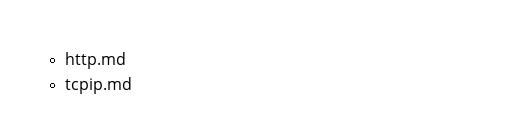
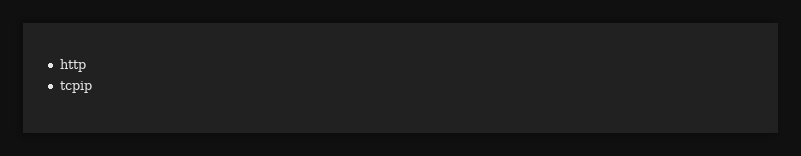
- http.md
- tcpip.md
+ http
+ tcpip

